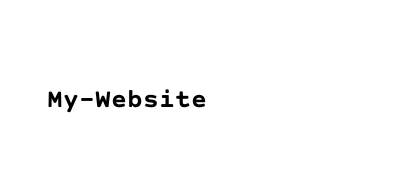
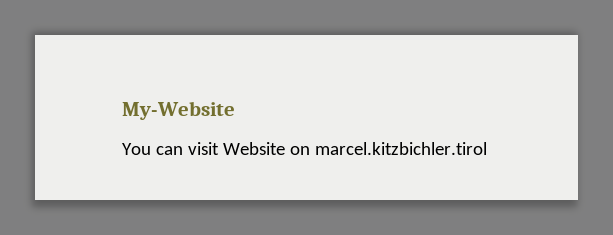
+ You can visit Website on marcel.kitzbichler.tirol

